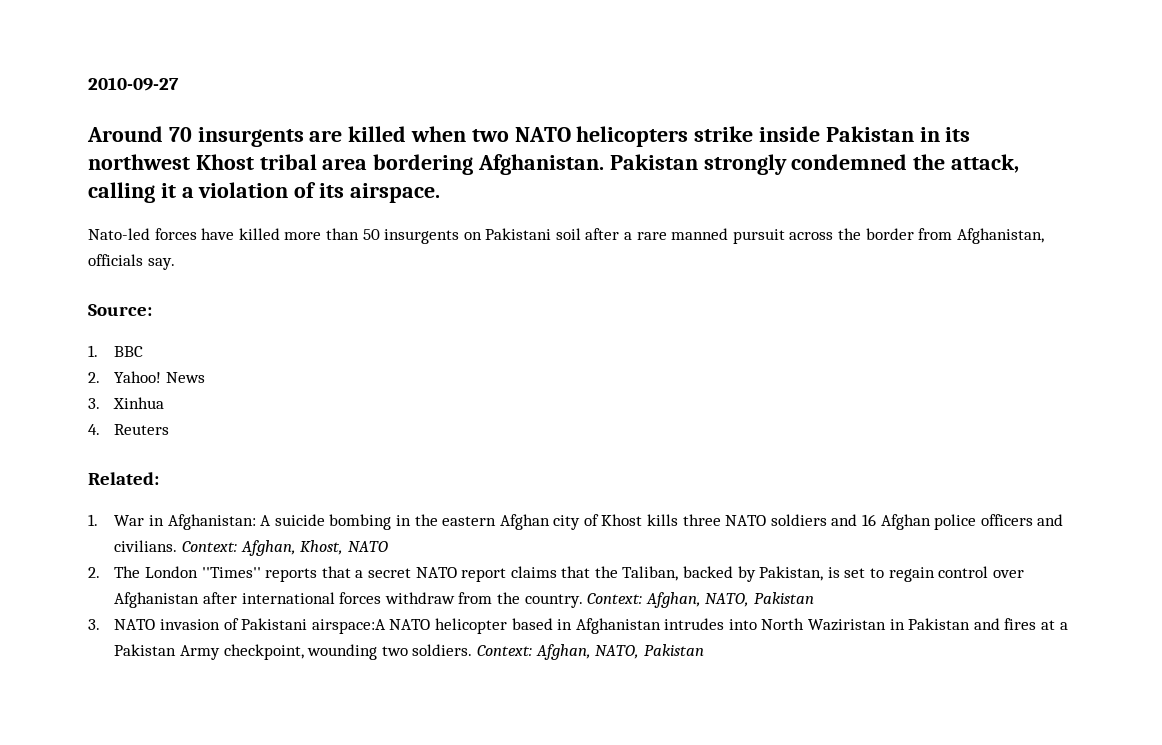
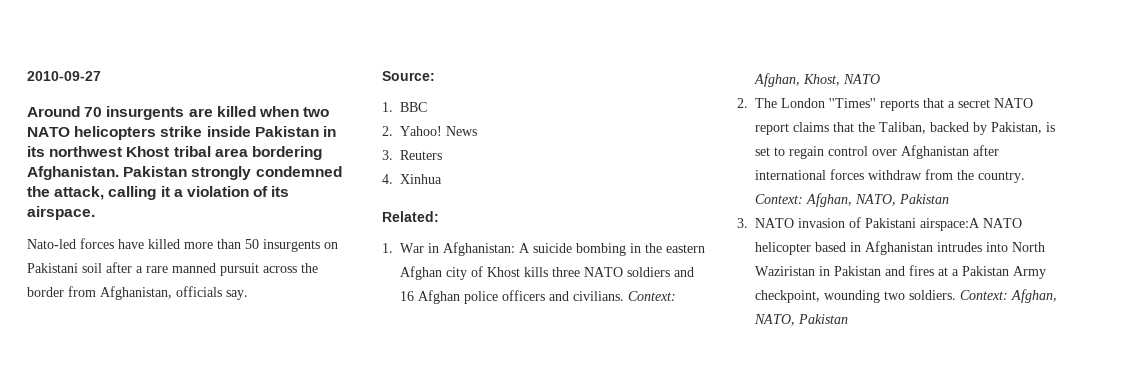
- 3. Xinhua
+ 3. Reuters
- 4. Reuters
+ 4. Xinhua

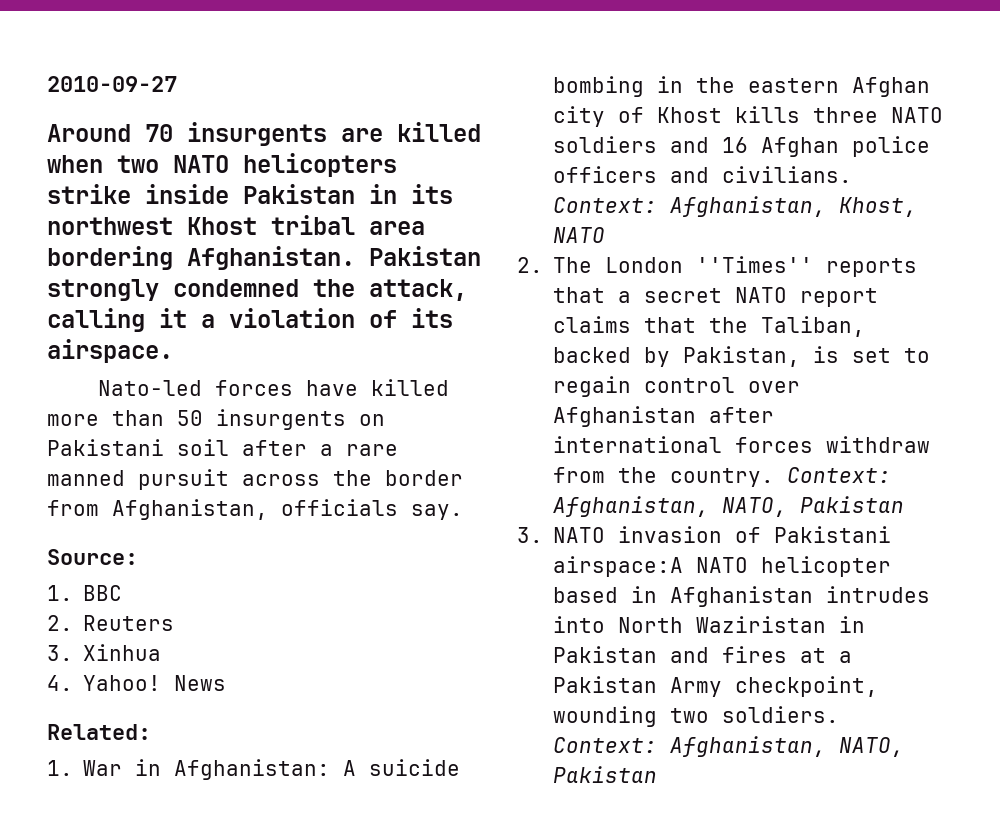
- 2. Yahoo! News
- 3. Reuters
+ 2. Reuters
- 4. Xinhua
+ 3. Xinhua
+ 4. Yahoo! News
- Context: Afghan, Khost, NATO
+ Context: Afghanistan, Khost, NATO
- 2. The London ''Times'' reports that a secret NATO report claims that the Taliban, backed by Pakistan, is set to regain control over Afghanistan after international forces withdraw from the country. Context: Afghan, NATO, Pakistan
+ 2. The London ''Times'' reports that a secret NATO report claims that the Taliban, backed by Pakistan, is set to regain control over Afghanistan after international forces withdraw from the country. Context: Afghanistan, NATO, Pakistan
- 3. NATO invasion of Pakistani airspace:A NATO helicopter based in Afghanistan intrudes into North Waziristan in Pakistan and fires at a Pakistan Army checkpoint, wounding two soldiers. Context: Afghan, NATO, Pakistan
+ 3. NATO invasion of Pakistani airspace:A NATO helicopter based in Afghanistan intrudes into North Waziristan in Pakistan and fires at a Pakistan Army checkpoint, wounding two soldiers. Context: Afghanistan, NATO, Pakistan

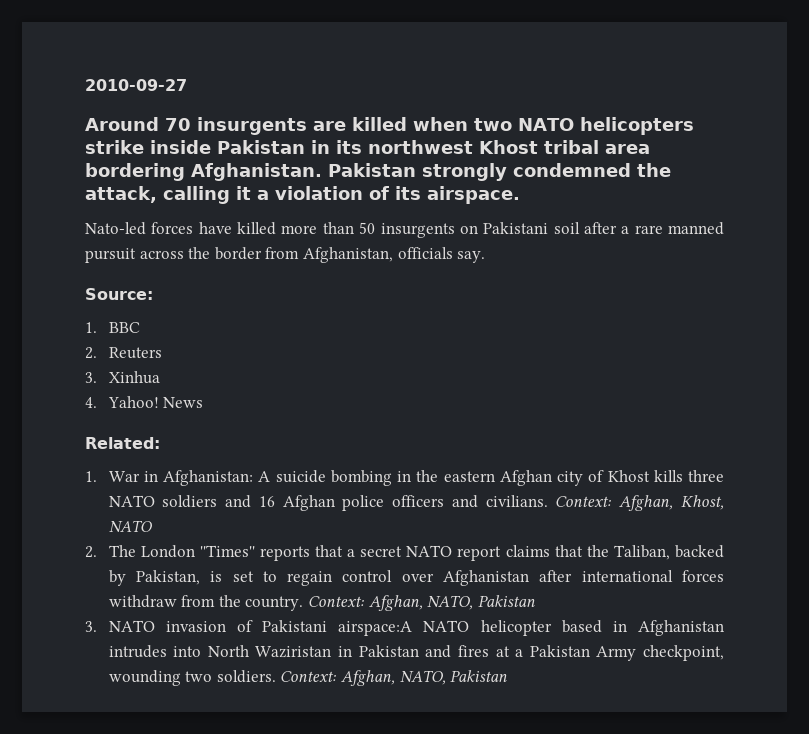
- Context: Afghanistan, Khost, NATO
+ Context: Afghan, Khost, NATO
- 2. The London ''Times'' reports that a secret NATO report claims that the Taliban, backed by Pakistan, is set to regain control over Afghanistan after international forces withdraw from the country. Context: Afghanistan, NATO, Pakistan
+ 2. The London ''Times'' reports that a secret NATO report claims that the Taliban, backed by Pakistan, is set to regain control over Afghanistan after international forces withdraw from the country. Context: Afghan, NATO, Pakistan
- 3. NATO invasion of Pakistani airspace:A NATO helicopter based in Afghanistan intrudes into North Waziristan in Pakistan and fires at a Pakistan Army checkpoint, wounding two soldiers. Context: Afghanistan, NATO, Pakistan
+ 3. NATO invasion of Pakistani airspace:A NATO helicopter based in Afghanistan intrudes into North Waziristan in Pakistan and fires at a Pakistan Army checkpoint, wounding two soldiers. Context: Afghan, NATO, Pakistan

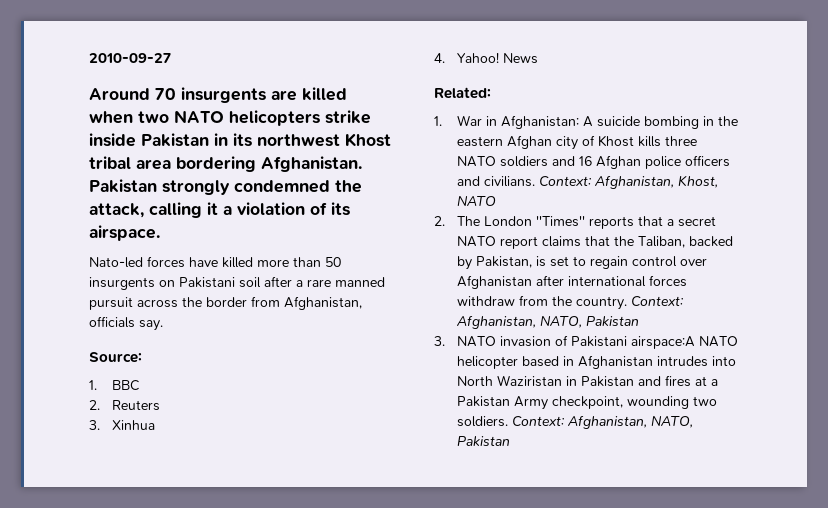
- Context: Afghan, Khost, NATO
+ Context: Afghanistan, Khost, NATO
- 2. The London ''Times'' reports that a secret NATO report claims that the Taliban, backed by Pakistan, is set to regain control over Afghanistan after international forces withdraw from the country. Context: Afghan, NATO, Pakistan
+ 2. The London ''Times'' reports that a secret NATO report claims that the Taliban, backed by Pakistan, is set to regain control over Afghanistan after international forces withdraw from the country. Context: Afghanistan, NATO, Pakistan
- 3. NATO invasion of Pakistani airspace:A NATO helicopter based in Afghanistan intrudes into North Waziristan in Pakistan and fires at a Pakistan Army checkpoint, wounding two soldiers. Context: Afghan, NATO, Pakistan
+ 3. NATO invasion of Pakistani airspace:A NATO helicopter based in Afghanistan intrudes into North Waziristan in Pakistan and fires at a Pakistan Army checkpoint, wounding two soldiers. Context: Afghanistan, NATO, Pakistan

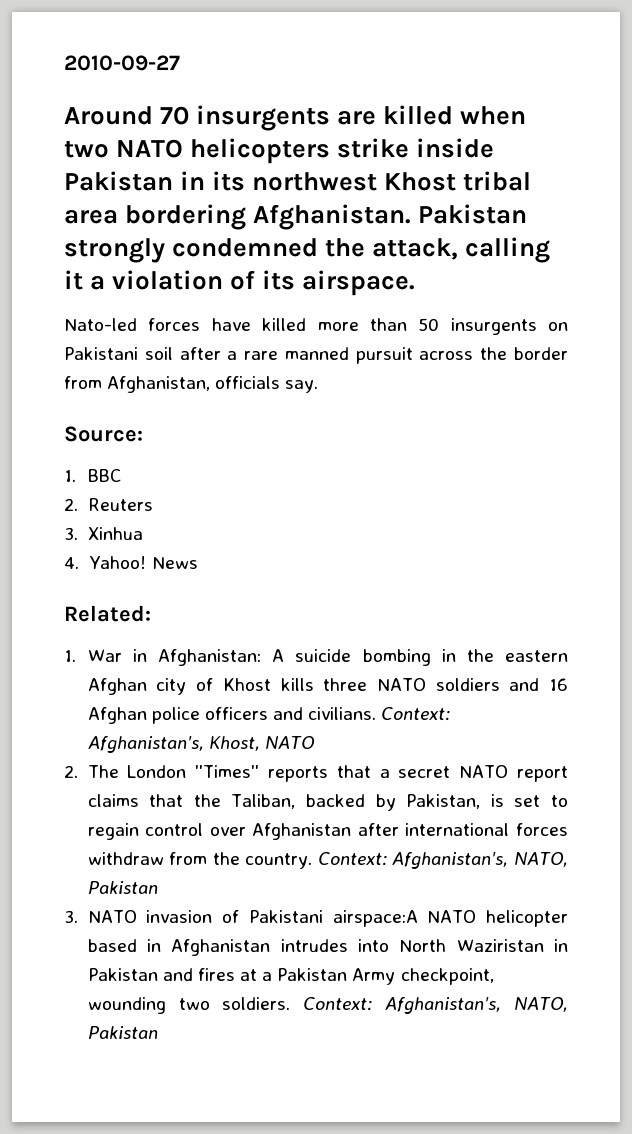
- Context: Afghanistan, Khost, NATO
+ Context: Afghanistan's, Khost, NATO
- 2. The London ''Times'' reports that a secret NATO report claims that the Taliban, backed by Pakistan, is set to regain control over Afghanistan after international forces withdraw from the country. Context: Afghanistan, NATO, Pakistan
+ 2. The London ''Times'' reports that a secret NATO report claims that the Taliban, backed by Pakistan, is set to regain control over Afghanistan after international forces withdraw from the country. Context: Afghanistan's, NATO, Pakistan
- 3. NATO invasion of Pakistani airspace:A NATO helicopter based in Afghanistan intrudes into North Waziristan in Pakistan and fires at a Pakistan Army checkpoint, wounding two soldiers. Context: Afghanistan, NATO, Pakistan
+ 3. NATO invasion of Pakistani airspace:A NATO helicopter based in Afghanistan intrudes into North Waziristan in Pakistan and fires at a Pakistan Army checkpoint, wounding two soldiers. Context: Afghanistan's, NATO, Pakistan

